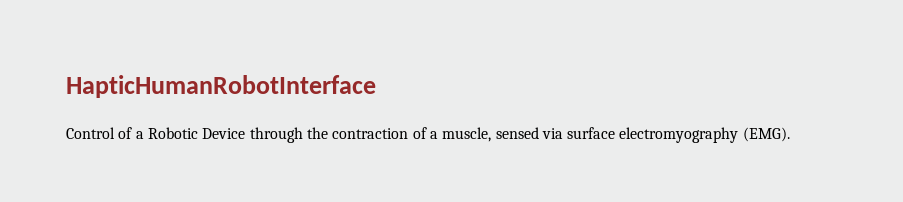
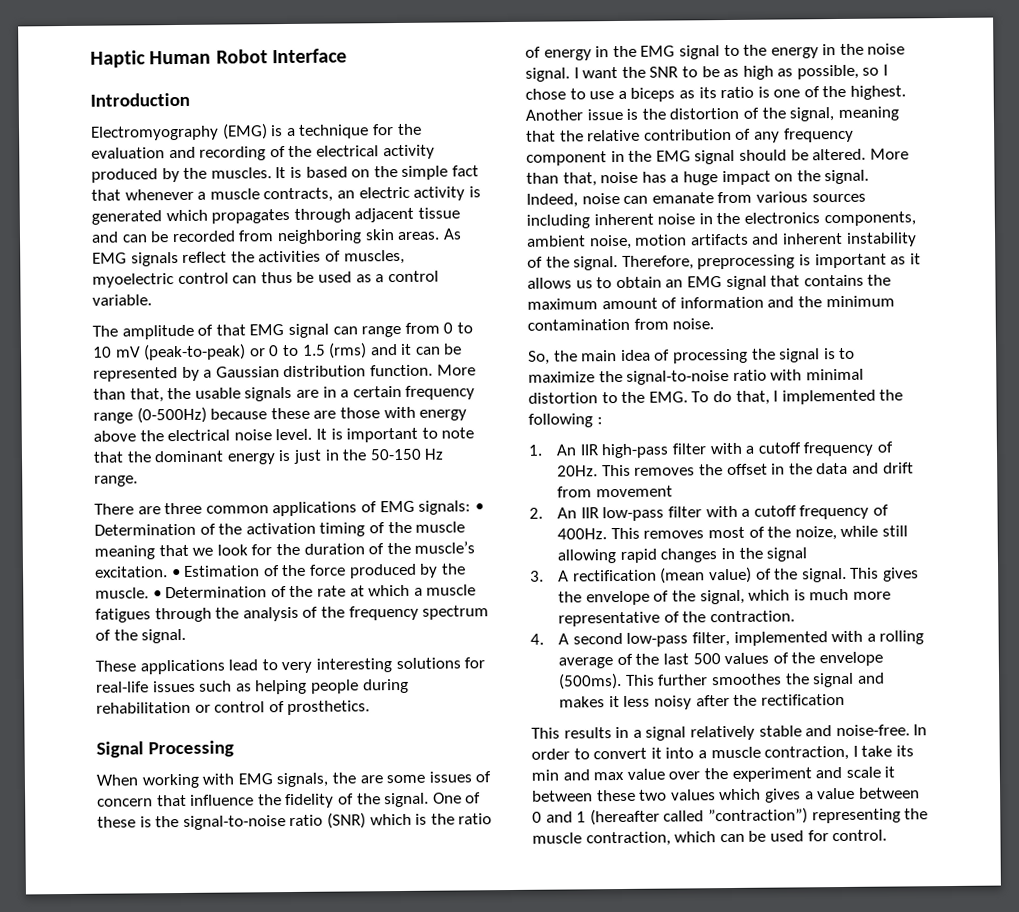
- HapticHumanRobotInterface
- Control of a Robotic Device through the contraction of a muscle, sensed via surface electromyography (EMG).
+ Haptic Human Robot Interface
+ Introduction
+ Electromyography (EMG) is a technique for the evaluation and recording of the electrical activity produced by the muscles. It is based on the simple fact that whenever a muscle contracts, an electric activity is generated which propagates through adjacent tissue and can be recorded from neighboring skin areas. As EMG signals reflect the activities of muscles, myoelectric control can thus be used as a control variable.
+ The amplitude of that EMG signal can range from 0 to 10 mV (peak-to-peak) or 0 to 1.5 (rms) and it can be represented by a Gaussian distribution function. More than that, the usable signals are in a certain frequency range (0-500Hz) because these are those with energy above the electrical noise level. It is important to note that the dominant energy is just in the 50-150 Hz range.
+ There are three common applications of EMG signals: • Determination of the activation timing of the muscle meaning that we look for the duration of the muscle’s excitation. • Estimation of the force produced by the muscle. • Determination of the rate at which a muscle fatigues through the analysis of the frequency spectrum of the signal.
+ These applications lead to very interesting solutions for real-life issues such as helping people during rehabilitation or control of prosthetics.
+ Signal Processing
+ When working with EMG signals, the are some issues of concern that influence the fidelity of the signal. One of these is the signal-to-noise ratio (SNR) which is the ratio of energy in the EMG signal to the energy in the noise signal. I want the SNR to be as high as possible, so I chose to use a biceps as its ratio is one of the highest. Another issue is the distortion of the signal, meaning that the relative contribution of any frequency component in the EMG signal should be altered. More than that, noise has a huge impact on the signal. Indeed, noise can emanate from various sources including inherent noise in the electronics components, ambient noise, motion artifacts and inherent instability of the signal. Therefore, preprocessing is important as it allows us to obtain an EMG signal that contains the maximum amount of information and the minimum contamination from noise.
+ So, the main idea of processing the signal is to maximize the signal-to-noise ratio with minimal distortion to the EMG. To do that, I implemented the following :
+ 1. An IIR high-pass filter with a cutoff frequency of 20Hz. This removes the offset in the data and drift from movement
+ 2. An IIR low-pass filter with a cutoff frequency of 400Hz. This removes most of the noize, while still allowing rapid changes in the signal
+ 3. A rectification (mean value) of the signal. This gives the envelope of the signal, which is much more representative of the contraction.
+ 4. A second low-pass filter, implemented with a rolling average of the last 500 values of the envelope (500ms). This further smoothes the signal and makes it less noisy after the rectification
+ This results in a signal relatively stable and noise-free. In order to convert it into a muscle contraction, I take its min and max value over the experiment and scale it between these two values which gives a value between 0 and 1 (hereafter called ”contraction”) representing the muscle contraction, which can be used for control.

